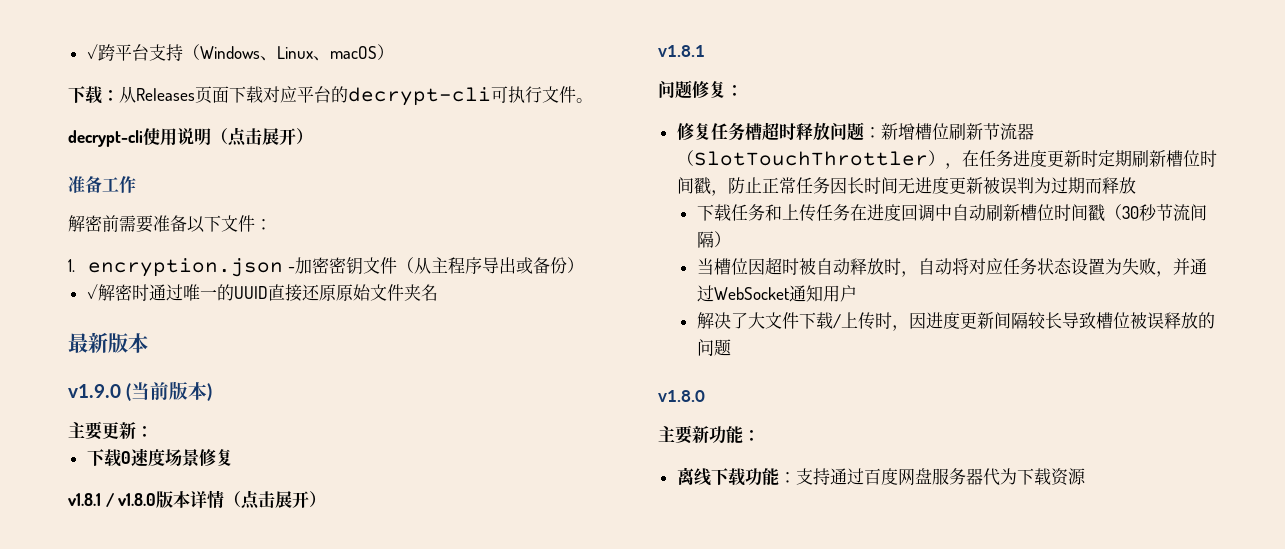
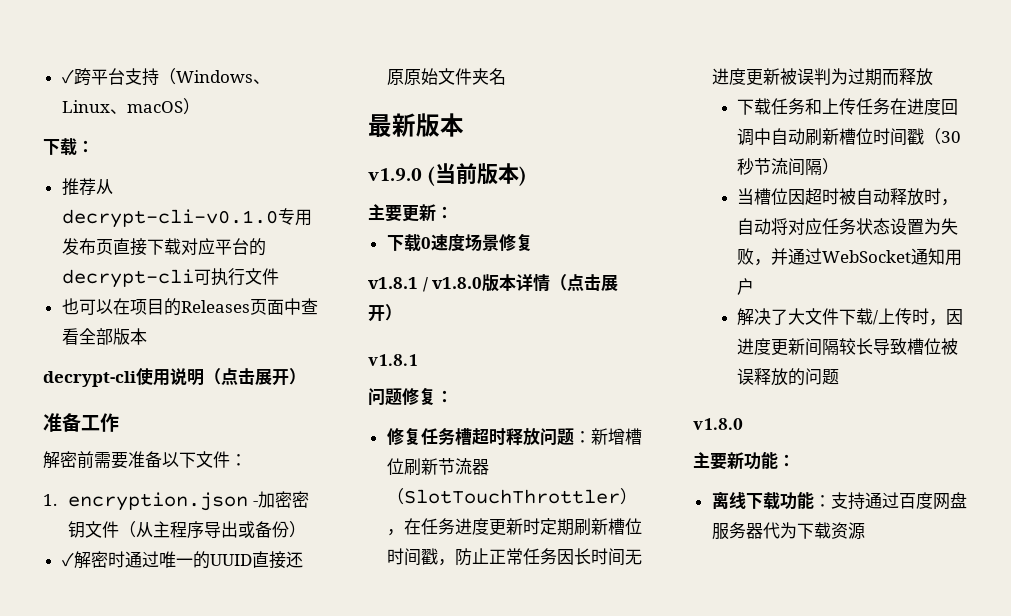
- 下载：从Releases页面下载对应平台的decrypt-cli可执行文件。
+ 下载：
+ 推荐从decrypt-cli-v0.1.0专用发布页直接下载对应平台的decrypt-cli可执行文件
+ 也可以在项目的Releases页面中查看全部版本

